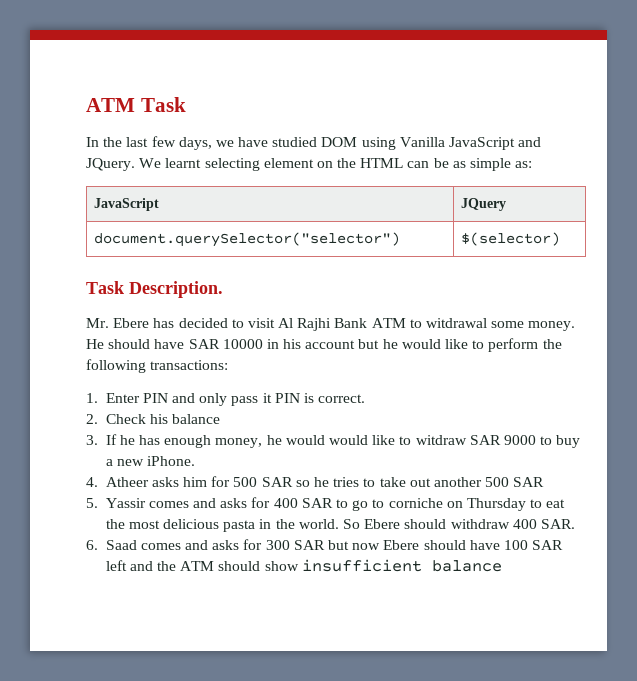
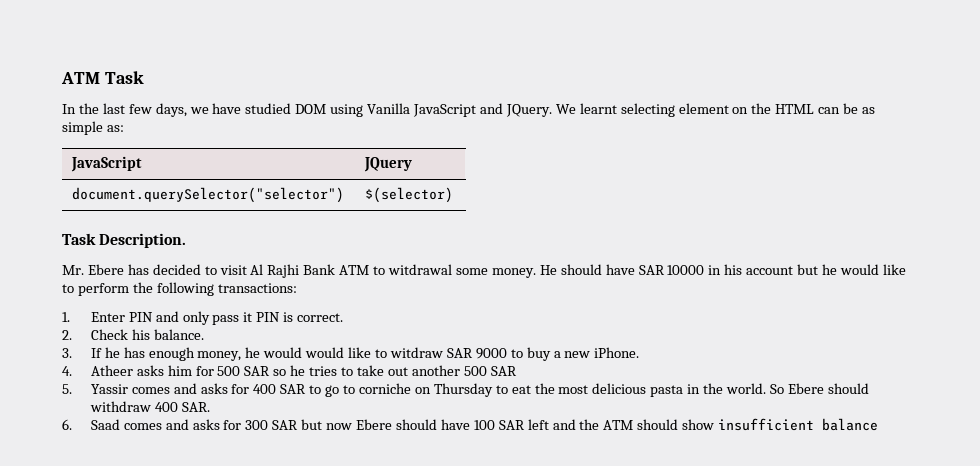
- 2. Check his balance
+ 2. Check his balance.

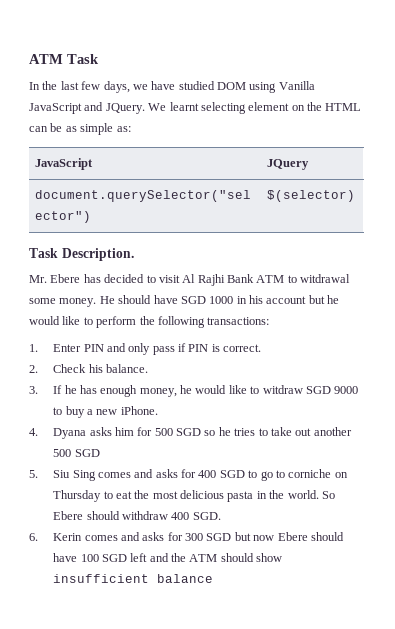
- He should have SAR 10000 in his account but he would like to perform the following transactions:
+ He should have SGD 1000 in his account but he would like to perform the following transactions:
- 1. Enter PIN and only pass it PIN is correct.
+ 1. Enter PIN and only pass if PIN is correct.
- 3. If he has enough money, he would would like to witdraw SAR 9000 to buy a new iPhone.
+ 3. If he has enough money, he would like to witdraw SGD 9000 to buy a new iPhone.
- 4. Atheer asks him for 500 SAR so he tries to take out another 500 SAR
+ 4. Dyana asks him for 500 SGD so he tries to take out another 500 SGD
- 5. Yassir comes and asks for 400 SAR to go to corniche on Thursday to eat the most delicious pasta in the world.
+ 5. Siu Sing comes and asks for 400 SGD to go to corniche on Thursday to eat the most delicious pasta in the world.
- So Ebere should withdraw 400 SAR.
+ So Ebere should withdraw 400 SGD.
- 6. Saad comes and asks for 300 SAR but now Ebere should have 100 SAR left and the ATM should show insufficient balance
+ 6. Kerin comes and asks for 300 SGD but now Ebere should have 100 SGD left and the ATM should show insufficient balance

